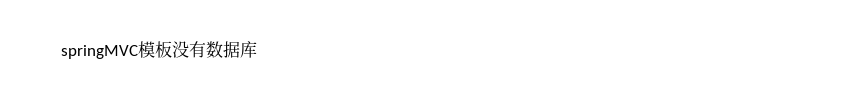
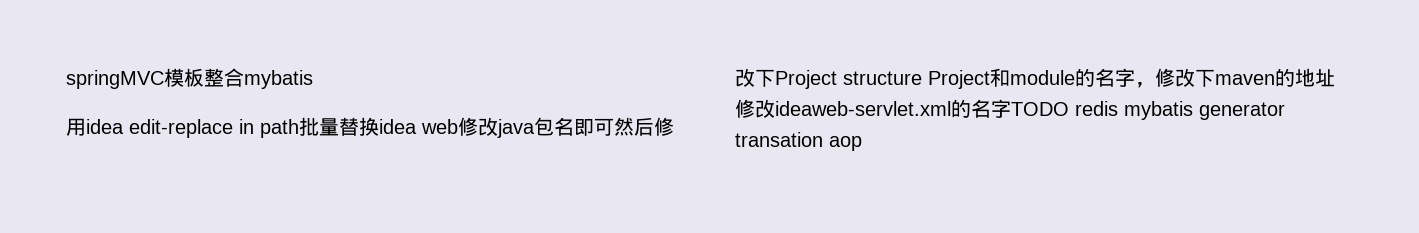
- springMVC模板没有数据库
+ springMVC模板整合mybatis
+ 用idea edit-replace in path批量替换idea web修改java包名即可然后修改下Project structure Project和module的名字，修改下maven的地址修改ideaweb-servlet.xml的名字TODO redis mybatis generator transation aop

